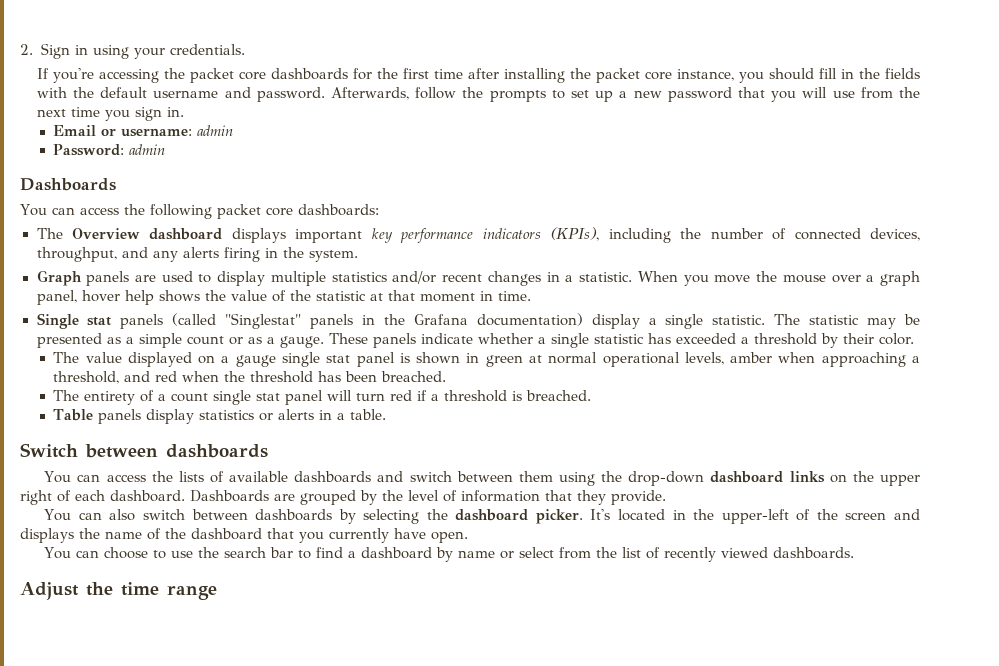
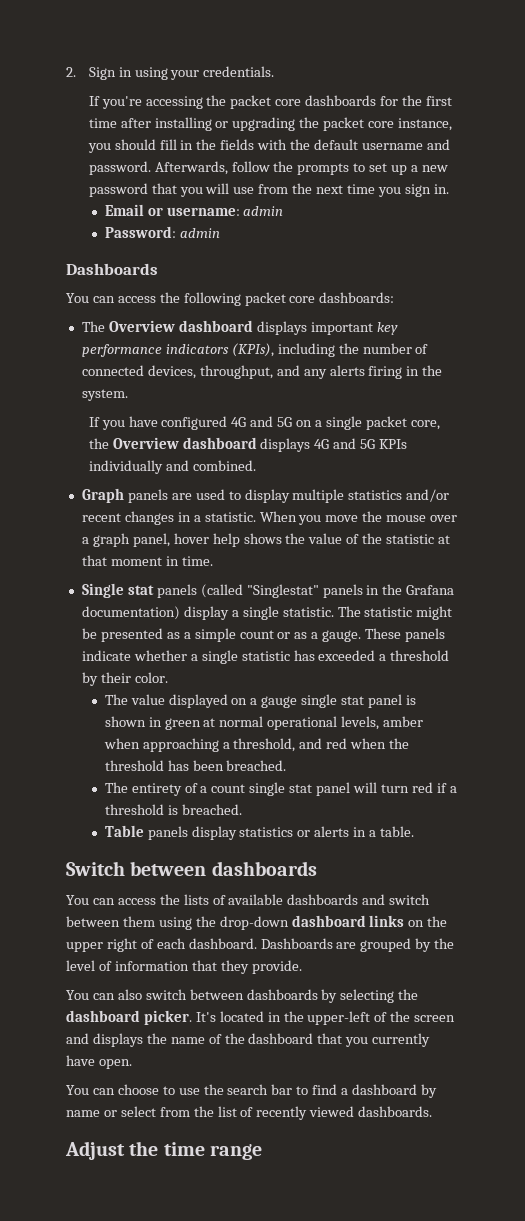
- If you're accessing the packet core dashboards for the first time after installing the packet core instance, you should fill in the fields with the default username and password.
+ If you're accessing the packet core dashboards for the first time after installing or upgrading the packet core instance, you should fill in the fields with the default username and password.
+ If you have configured 4G and 5G on a single packet core, the Overview dashboard displays 4G and 5G KPIs individually and combined.
- The statistic may be presented as a simple count or as a gauge.
+ The statistic might be presented as a simple count or as a gauge.

